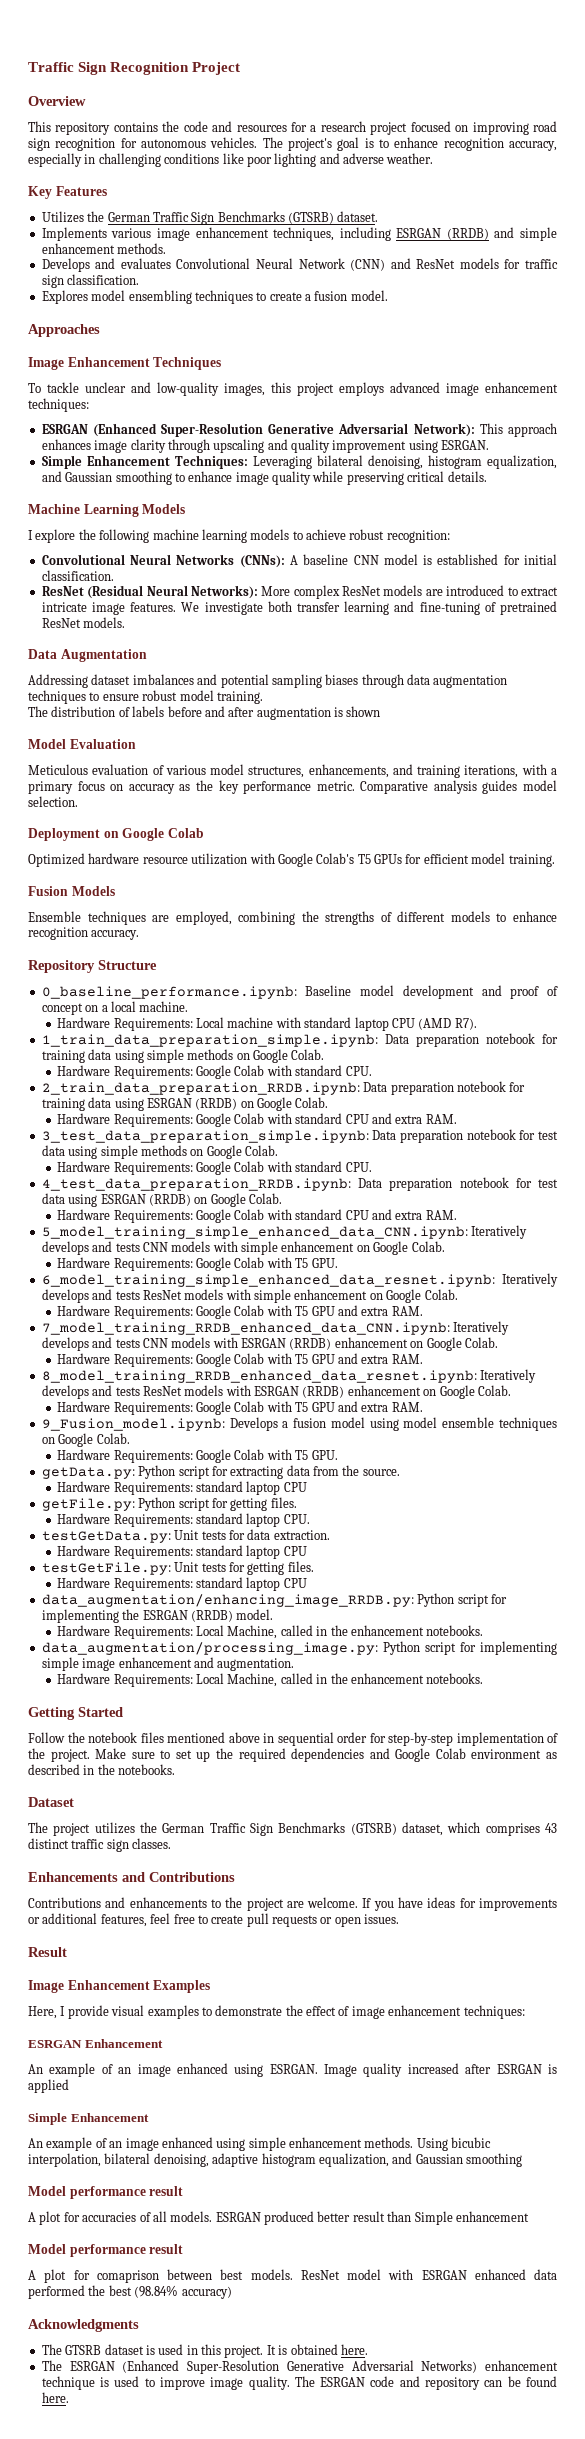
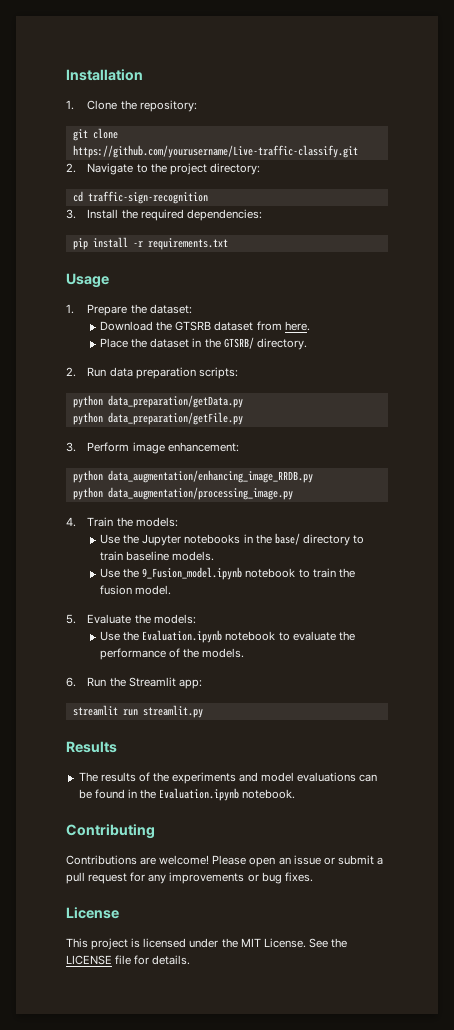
- Traffic Sign Recognition Project
- Overview
- This repository contains the code and resources for a research project focused on improving road sign recognition for autonomous vehicles. The project's goal is to enhance recognition accuracy, especially in challenging conditions like poor lighting and adverse weather.
- Key Features
- Utilizes the German Traffic Sign Benchmarks (GTSRB) dataset.
- Implements various image enhancement techniques, including ESRGAN (RRDB) and simple enhancement methods.
- Develops and evaluates Convolutional Neural Network (CNN) and ResNet models for traffic sign classification.
- Explores model ensembling techniques to create a fusion model.
- Approaches
- Image Enhancement Techniques
- To tackle unclear and low-quality images, this project employs advanced image enhancement techniques:
- ESRGAN (Enhanced Super-Resolution Generative Adversarial Network): This approach enhances image clarity through upscaling and quality improvement using ESRGAN.
- Simple Enhancement Techniques: Leveraging bilateral denoising, histogram equalization, and Gaussian smoothing to enhance image quality while preserving critical details.
- Machine Learning Models
- I explore the following machine learning models to achieve robust recognition:
- Convolutional Neural Networks (CNNs): A baseline CNN model is established for initial classification.
- ResNet (Residual Neural Networks): More complex ResNet models are introduced to extract intricate image features. We investigate both transfer learning and fine-tuning of pretrained ResNet models.
- Data Augmentation
- Addressing dataset imbalances and potential sampling biases through data augmentation techniques to ensure robust model training.
- The distribution of labels before and after augmentation is shown
- Model Evaluation
- Meticulous evaluation of various model structures, enhancements, and training iterations, with a primary focus on accuracy as the key performance metric. Comparative analysis guides model selection.
- Deployment on Google Colab
- Optimized hardware resource utilization with Google Colab's T5 GPUs for efficient model training.
- Fusion Models
- Ensemble techniques are employed, combining the strengths of different models to enhance recognition accuracy.
- Repository Structure
- 0_baseline_performance.ipynb: Baseline model development and proof of concept on a local machine.
- Hardware Requirements: Local machine with standard laptop CPU (AMD R7).
- 1_train_data_preparation_simple.ipynb: Data preparation notebook for training data using simple methods on Google Colab.
- Hardware Requirements: Google Colab with standard CPU.
- 2_train_data_preparation_RRDB.ipynb: Data preparation notebook for training data using ESRGAN (RRDB) on Google Colab.
- Hardware Requirements: Google Colab with standard CPU and extra RAM.
- 3_test_data_preparation_simple.ipynb: Data preparation notebook for test data using simple methods on Google Colab.
- Hardware Requirements: Google Colab with standard CPU.
- 4_test_data_preparation_RRDB.ipynb: Data preparation notebook for test data using ESRGAN (RRDB) on Google Colab.
- Hardware Requirements: Google Colab with standard CPU and extra RAM.
- 5_model_training_simple_enhanced_data_CNN.ipynb: Iteratively develops and tests CNN models with simple enhancement on Google Colab.
- Hardware Requirements: Google Colab with T5 GPU.
- 6_model_training_simple_enhanced_data_resnet.ipynb: Iteratively develops and tests ResNet models with simple enhancement on Google Colab.
- Hardware Requirements: Google Colab with T5 GPU and extra RAM.
- 7_model_training_RRDB_enhanced_data_CNN.ipynb: Iteratively develops and tests CNN models with ESRGAN (RRDB) enhancement on Google Colab.
- Hardware Requirements: Google Colab with T5 GPU and extra RAM.
- 8_model_training_RRDB_enhanced_data_resnet.ipynb: Iteratively develops and tests ResNet models with ESRGAN (RRDB) enhancement on Google Colab.
- Hardware Requirements: Google Colab with T5 GPU and extra RAM.
- 9_Fusion_model.ipynb: Develops a fusion model using model ensemble techniques on Google Colab.
- Hardware Requirements: Google Colab with T5 GPU.
- getData.py: Python script for extracting data from the source.
- Hardware Requirements: standard laptop CPU
- getFile.py: Python script for getting files.
- Hardware Requirements: standard laptop CPU.
- testGetData.py: Unit tests for data extraction.
- Hardware Requirements: standard laptop CPU
- testGetFile.py: Unit tests for getting files.
- Hardware Requirements: standard laptop CPU
- data_augmentation/enhancing_image_RRDB.py: Python script for implementing the ESRGAN (RRDB) model.
- Hardware Requirements: Local Machine, called in the enhancement notebooks.
- data_augmentation/processing_image.py: Python script for implementing simple image enhancement and augmentation.
- Hardware Requirements: Local Machine, called in the enhancement notebooks.
- Getting Started
- Follow the notebook files mentioned above in sequential order for step-by-step implementation of the project. Make sure to set up the required dependencies and Google Colab environment as described in the notebooks.
- Dataset
- The project utilizes the German Traffic Sign Benchmarks (GTSRB) dataset, which comprises 43 distinct traffic sign classes.
- Enhancements and Contributions
- Contributions and enhancements to the project are welcome. If you have ideas for improvements or additional features, feel free to create pull requests or open issues.
- Result
- Image Enhancement Examples
- Here, I provide visual examples to demonstrate the effect of image enhancement techniques:
- ESRGAN Enhancement
- An example of an image enhanced using ESRGAN. Image quality increased after ESRGAN is applied
- Simple Enhancement
- An example of an image enhanced using simple enhancement methods. Using bicubic interpolation, bilateral denoising, adaptive histogram equalization, and Gaussian smoothing
- Model performance result
- A plot for accuracies of all models. ESRGAN produced better result than Simple enhancement
- Model performance result
- A plot for comaprison between best models. ResNet model with ESRGAN enhanced data performed the best (98.84% accuracy)
- Acknowledgments
- The GTSRB dataset is used in this project. It is obtained here.
- The ESRGAN (Enhanced Super-Resolution Generative Adversarial Networks) enhancement technique is used to improve image quality. The ESRGAN code and repository can be found here.
+ Installation
+ 1. Clone the repository:
+ git clone https://github.com/yourusername/Live-traffic-classify.git
+ 2. Navigate to the project directory:
+ cd traffic-sign-recognition
+ 3. Install the required dependencies:
+ pip install -r requirements.txt
+ Usage
+ 1. Prepare the dataset:
+ Download the GTSRB dataset from here.
+ Place the dataset in the GTSRB/ directory.
+ 2. Run data preparation scripts:
+ python data_preparation/getData.py
+ python data_preparation/getFile.py
+ 3. Perform image enhancement:
+ python data_augmentation/enhancing_image_RRDB.py
+ python data_augmentation/processing_image.py
+ 4. Train the models:
+ Use the Jupyter notebooks in the base/ directory to train baseline models.
+ Use the 9_Fusion_model.ipynb notebook to train the fusion model.
+ 5. Evaluate the models:
+ Use the Evaluation.ipynb notebook to evaluate the performance of the models.
+ 6. Run the Streamlit app:
+ streamlit run streamlit.py
+ Results
+ The results of the experiments and model evaluations can be found in the Evaluation.ipynb notebook.
+ Contributing
+ Contributions are welcome! Please open an issue or submit a pull request for any improvements or bug fixes.
+ License
+ This project is licensed under the MIT License. See the LICENSE file for details.

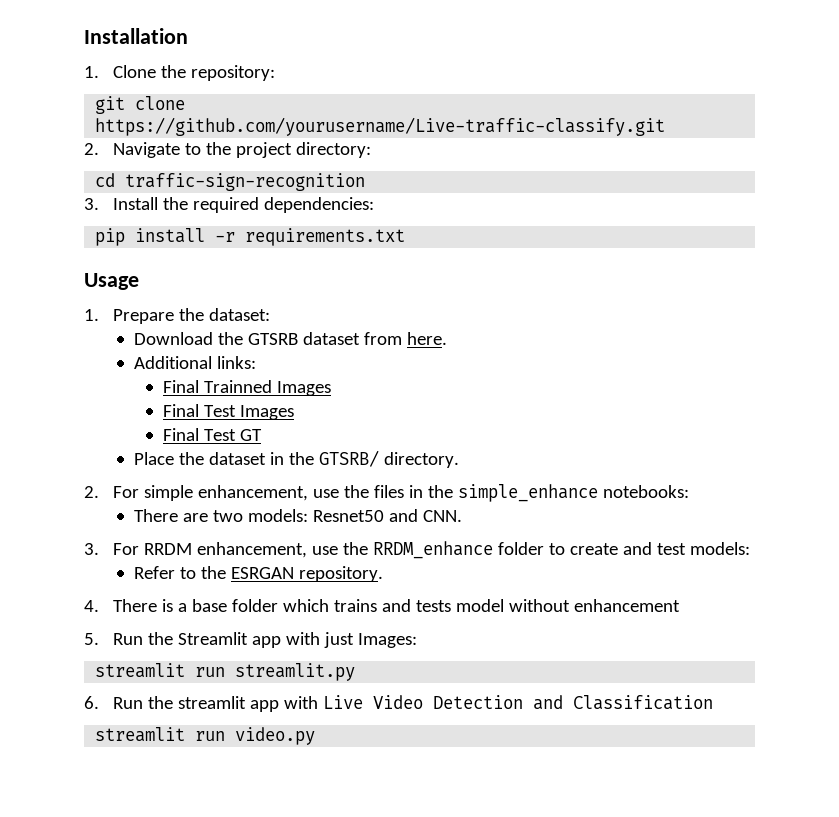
+ Additional links:
+ Final Trainned Images
+ Final Test Images
+ Final Test GT
- 2. Run data preparation scripts:
- python data_preparation/getData.py
- python data_preparation/getFile.py
- 3. Perform image enhancement:
- python data_augmentation/enhancing_image_RRDB.py
- python data_augmentation/processing_image.py
- 4. Train the models:
- Use the Jupyter notebooks in the base/ directory to train baseline models.
- Use the 9_Fusion_model.ipynb notebook to train the fusion model.
- 5. Evaluate the models:
- Use the Evaluation.ipynb notebook to evaluate the performance of the models.
- 6. Run the Streamlit app:
+ 2. For simple enhancement, use the files in the simple_enhance notebooks:
+ There are two models: Resnet50 and CNN.
+ 3. For RRDM enhancement, use the RRDM_enhance folder to create and test models:
+ Refer to the ESRGAN repository.
+ 4. There is a base folder which trains and tests model without enhancement
+ 5. Run the Streamlit app with just Images:
  streamlit run streamlit.py
- Results
- The results of the experiments and model evaluations can be found in the Evaluation.ipynb notebook.
- Contributing
- Contributions are welcome! Please open an issue or submit a pull request for any improvements or bug fixes.
- License
- This project is licensed under the MIT License. See the LICENSE file for details.
+ 6. Run the streamlit app with Live Video Detection and Classification
+ streamlit run video.py

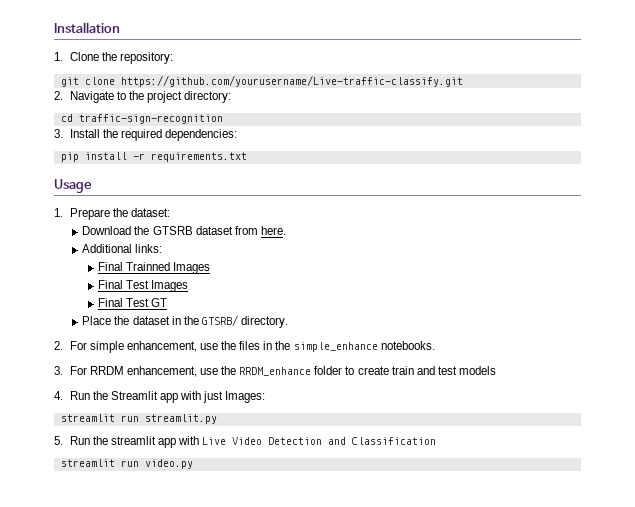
- 2. For simple enhancement, use the files in the simple_enhance notebooks:
- There are two models: Resnet50 and CNN.
+ 2. For simple enhancement, use the files in the simple_enhance notebooks.
- 3. For RRDM enhancement, use the RRDM_enhance folder to create and test models:
- Refer to the ESRGAN repository.
- 4. There is a base folder which trains and tests model without enhancement
- 5. Run the Streamlit app with just Images:
+ 3. For RRDM enhancement, use the RRDM_enhance folder to create train and test models
+ 4. Run the Streamlit app with just Images:
- 6. Run the streamlit app with Live Video Detection and Classification
+ 5. Run the streamlit app with Live Video Detection and Classification

